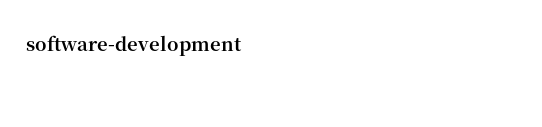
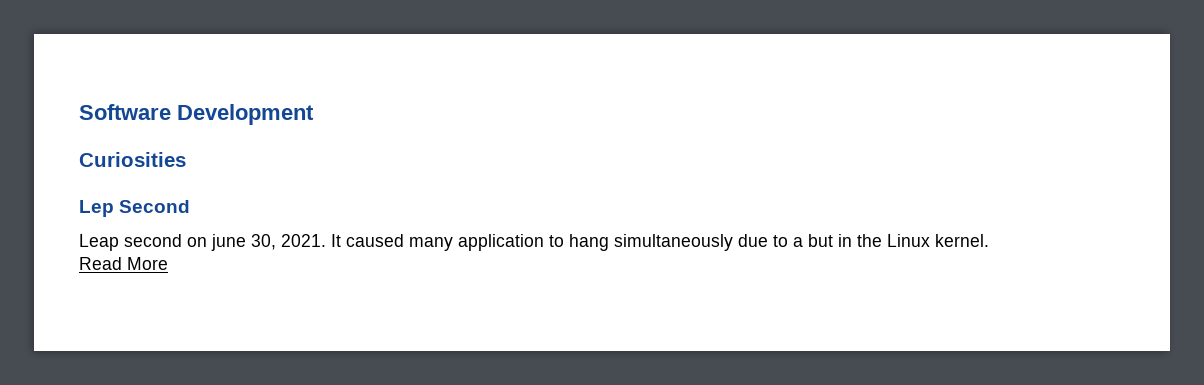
- software-development
+ Software Development
+ Curiosities
+ Lep Second
+ Leap second on june 30, 2021. It caused many application to hang simultaneously due to a but in the Linux kernel.
+ Read More

